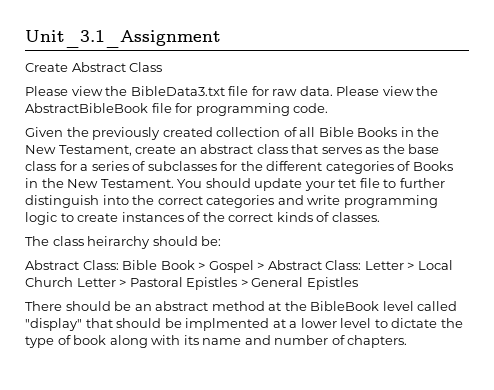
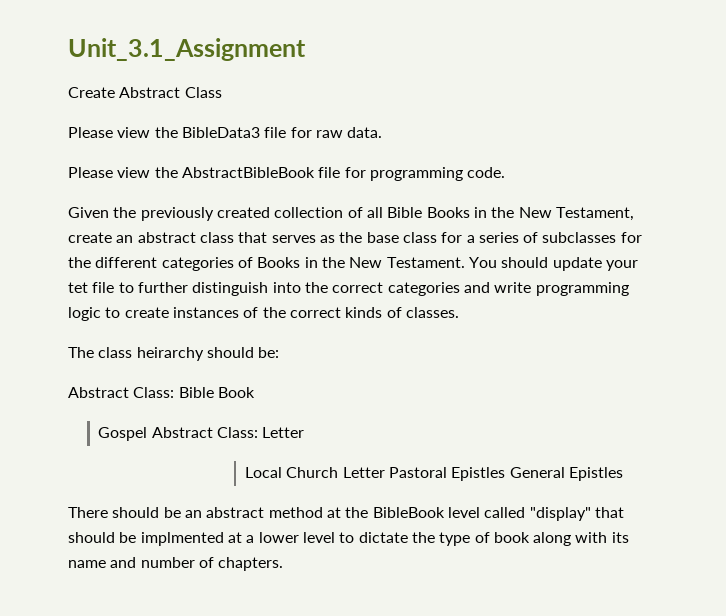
- Please view the BibleData3.txt file for raw data. Please view the AbstractBibleBook file for programming code.
+ Please view the BibleData3 file for raw data.
+ Please view the AbstractBibleBook file for programming code.
- Abstract Class: Bible Book > Gospel > Abstract Class: Letter > Local Church Letter > Pastoral Epistles > General Epistles
+ Abstract Class: Bible Book
+ Gospel Abstract Class: Letter
+ Local Church Letter Pastoral Epistles General Epistles

